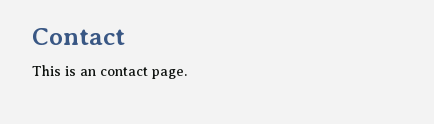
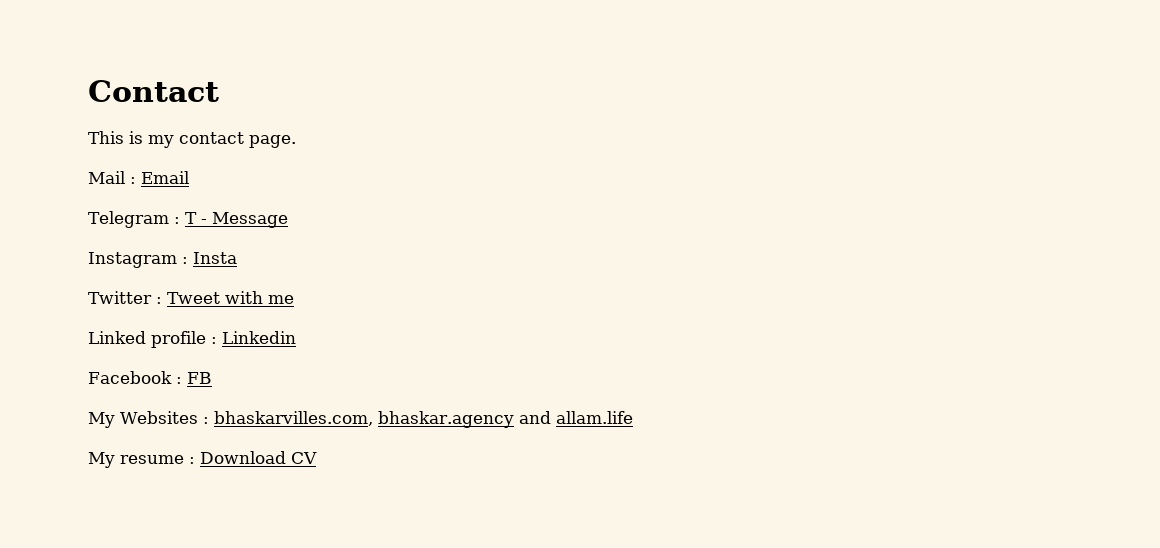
- This is an contact page.
+ This is my contact page.
+ Mail : Email
+ Telegram : T - Message
+ Instagram : Insta
+ Twitter : Tweet with me
+ Linked profile : Linkedin
+ Facebook : FB
+ My Websites : bhaskarvilles.com, bhaskar.agency and allam.life
+ My resume : Download CV

